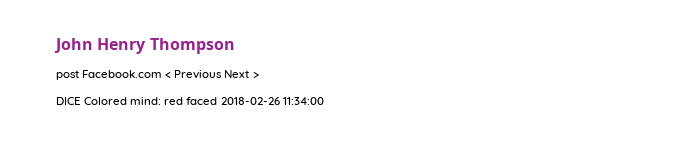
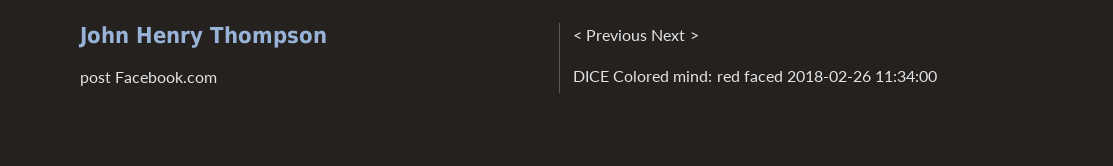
- post Facebook.com < Previous Next >
+ post Facebook.com
+ < Previous Next >

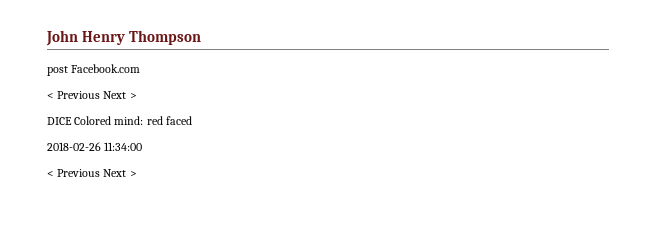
- DICE Colored mind: red faced 2018-02-26 11:34:00
+ DICE Colored mind: red faced
+ 2018-02-26 11:34:00
+ < Previous Next >

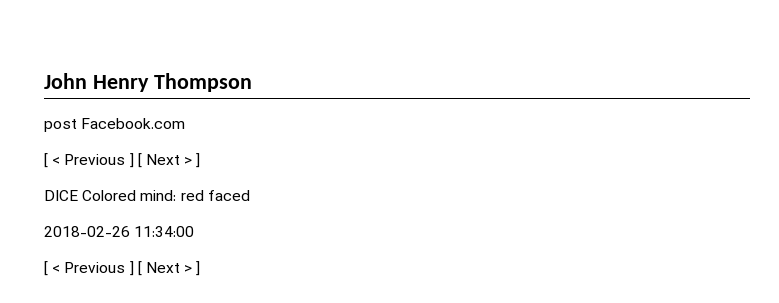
  post Facebook.com
- < Previous Next >
+ [ < Previous ] [ Next > ]
  2018-02-26 11:34:00
- < Previous Next >
+ [ < Previous ] [ Next > ]

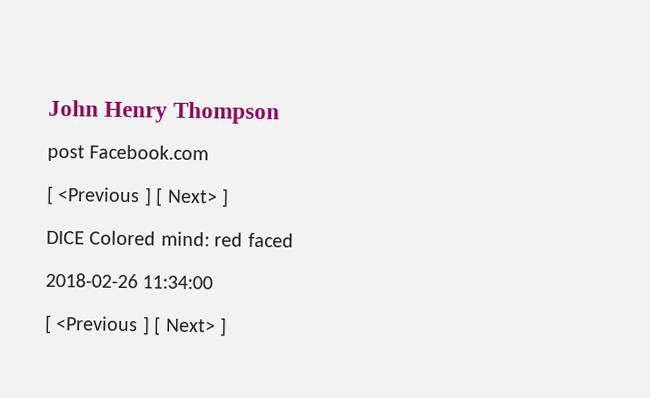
  post Facebook.com
- [ < Previous ] [ Next > ]
+ [ <Previous ] [ Next> ]
  2018-02-26 11:34:00
- [ < Previous ] [ Next > ]
+ [ <Previous ] [ Next> ]

